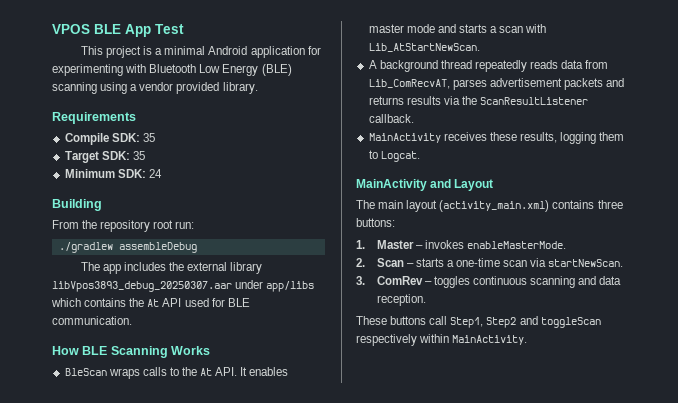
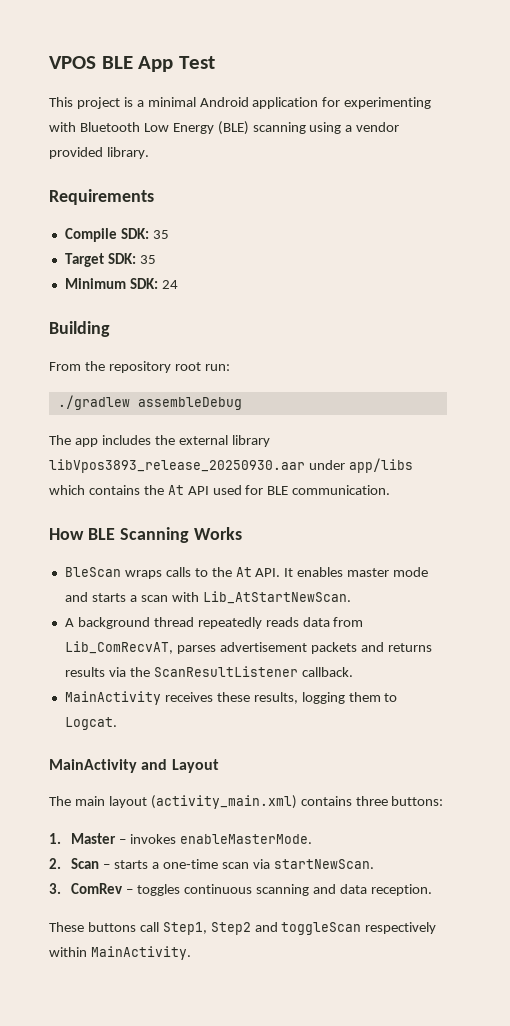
- The app includes the external library libVpos3893_debug_20250307.aar under app/libs which contains the At API used for BLE communication.
+ The app includes the external library libVpos3893_release_20250930.aar under app/libs which contains the At API used for BLE communication.

